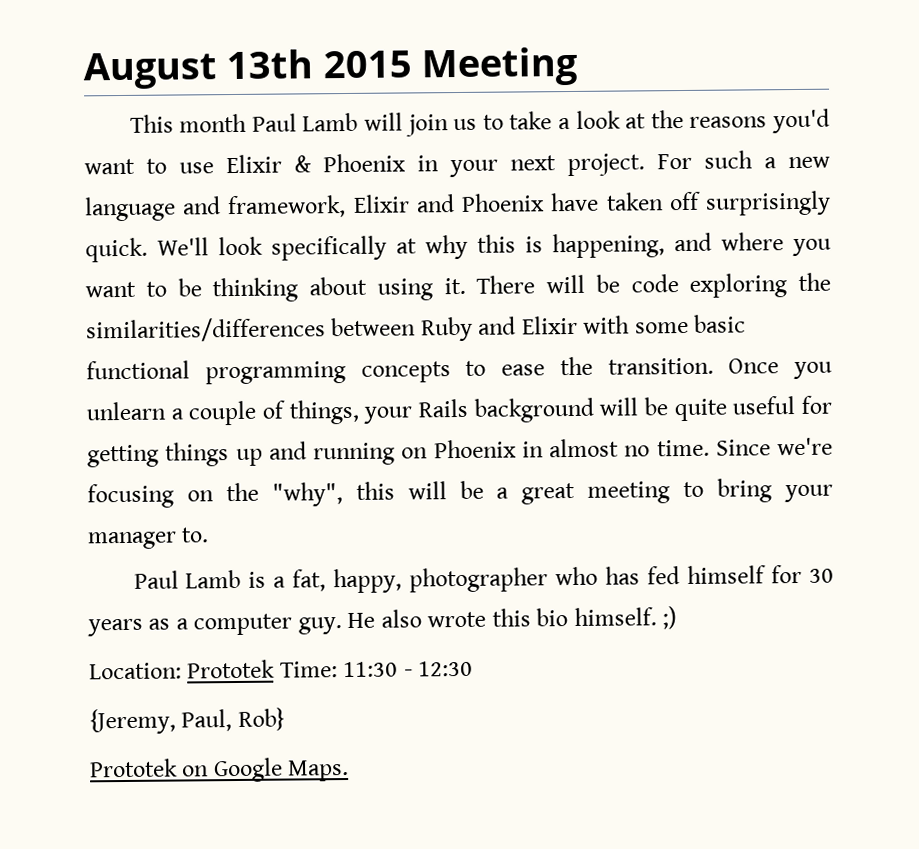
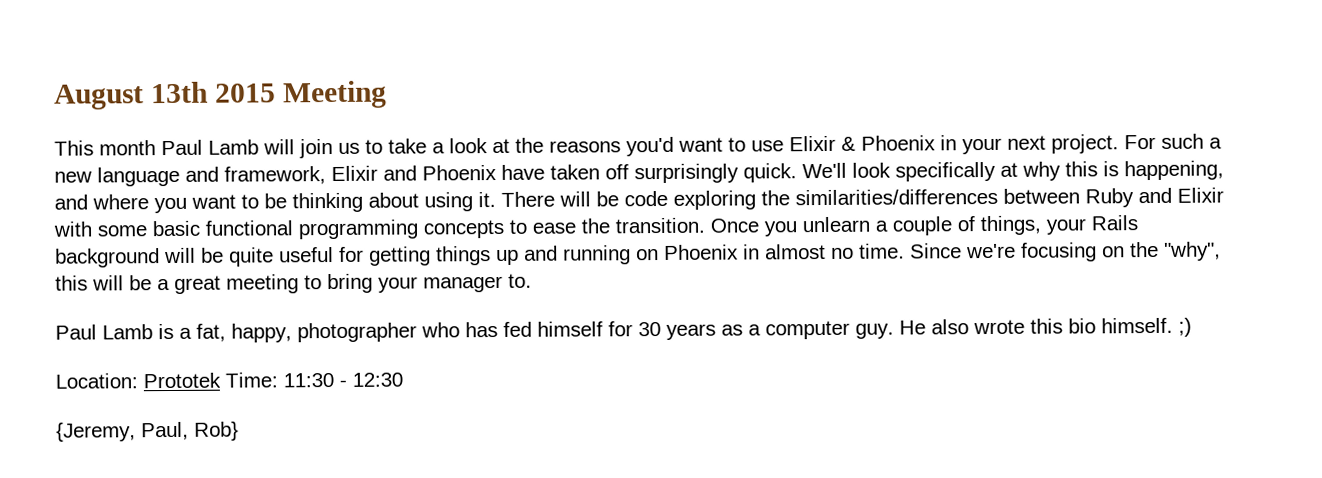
- Prototek on Google Maps.

